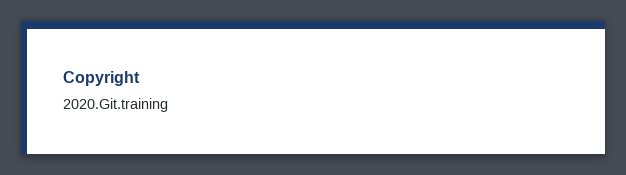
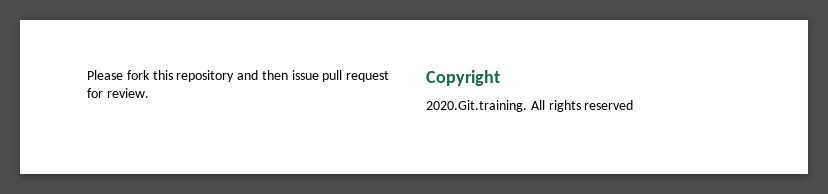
+ Please fork this repository and then issue pull request for review.
  Copyright
- 2020.Git.training
+ 2020.Git.training. All rights reserved

